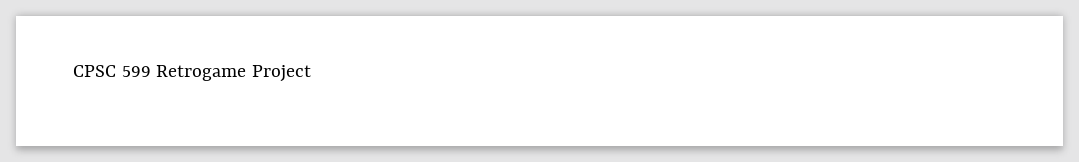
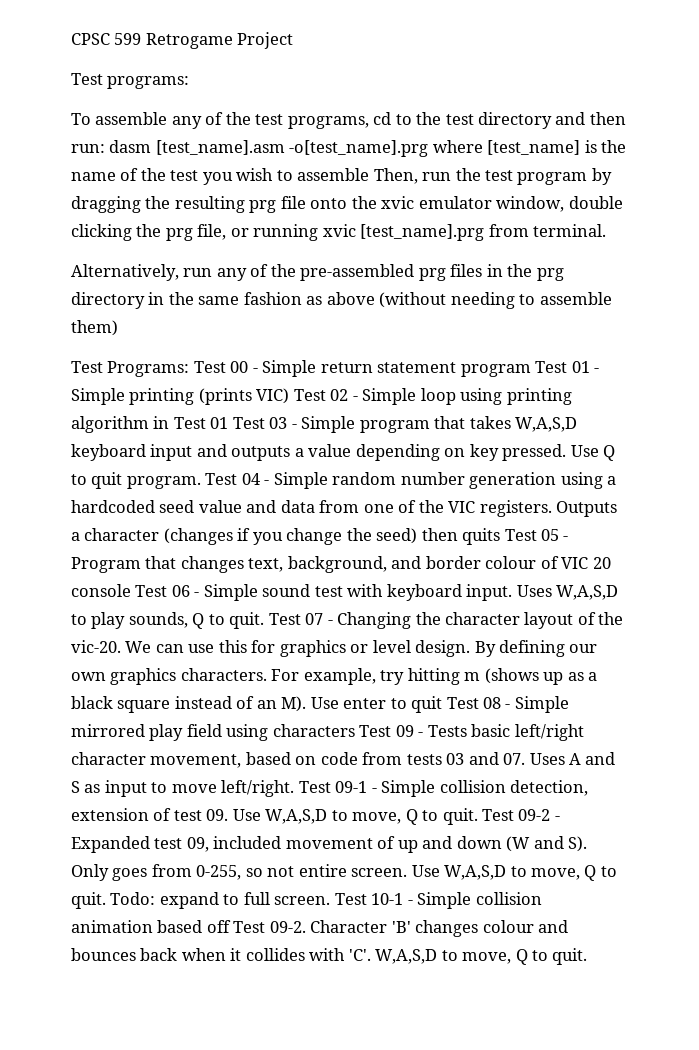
+ Test programs:
+ To assemble any of the test programs, cd to the test directory and then run: dasm [test_name].asm -o[test_name].prg where [test_name] is the name of the test you wish to assemble Then, run the test program by dragging the resulting prg file onto the xvic emulator window, double clicking the prg file, or running xvic [test_name].prg from terminal.
+ Alternatively, run any of the pre-assembled prg files in the prg directory in the same fashion as above (without needing to assemble them)
+ Test Programs: Test 00 - Simple return statement program Test 01 - Simple printing (prints VIC) Test 02 - Simple loop using printing algorithm in Test 01 Test 03 - Simple program that takes W,A,S,D keyboard input and outputs a value depending on key pressed. Use Q to quit program. Test 04 - Simple random number generation using a hardcoded seed value and data from one of the VIC registers. Outputs a character (changes if you change the seed) then quits Test 05 - Program that changes text, background, and border colour of VIC 20 console Test 06 - Simple sound test with keyboard input. Uses W,A,S,D to play sounds, Q to quit. Test 07 - Changing the character layout of the vic-20. We can use this for graphics or level design. By defining our own graphics characters. For example, try hitting m (shows up as a black square instead of an M). Use enter to quit Test 08 - Simple mirrored play field using characters Test 09 - Tests basic left/right character movement, based on code from tests 03 and 07. Uses A and S as input to move left/right. Test 09-1 - Simple collision detection, extension of test 09. Use W,A,S,D to move, Q to quit. Test 09-2 - Expanded test 09, included movement of up and down (W and S). Only goes from 0-255, so not entire screen. Use W,A,S,D to move, Q to quit. Todo: expand to full screen. Test 10-1 - Simple collision animation based off Test 09-2. Character 'B' changes colour and bounces back when it collides with 'C'. W,A,S,D to move, Q to quit.

